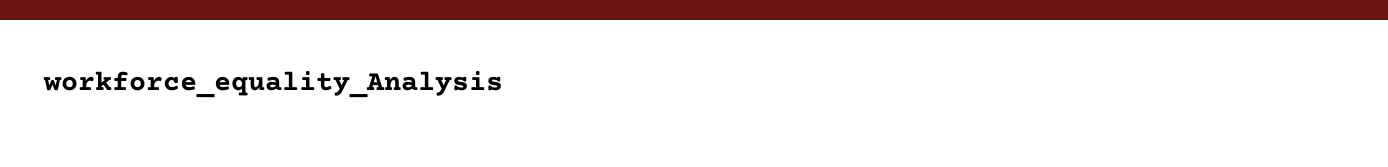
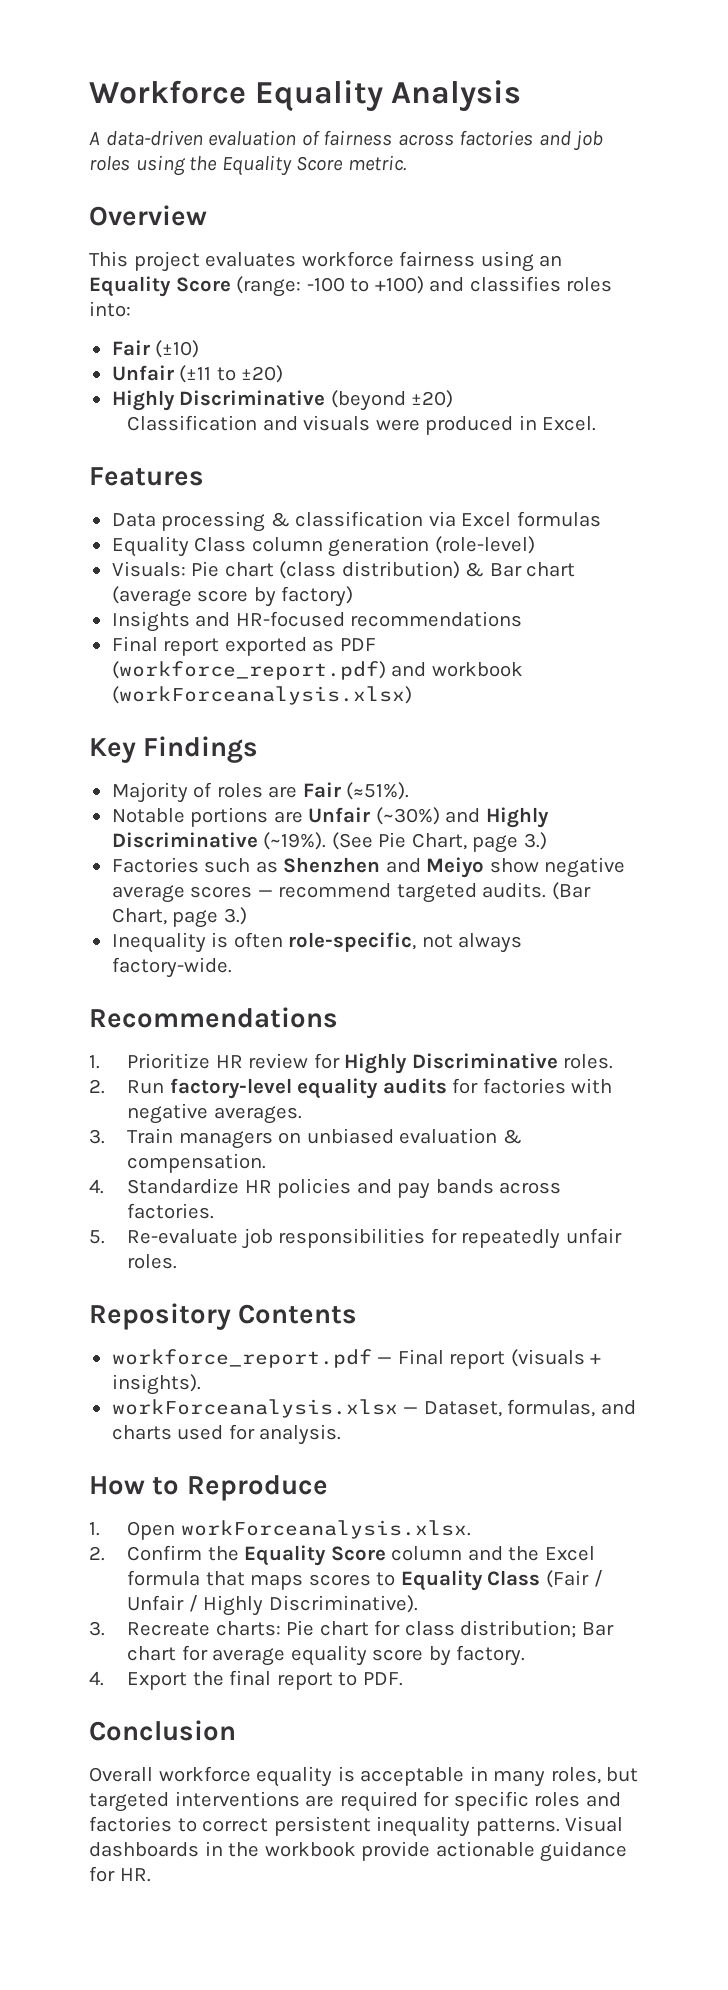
- workforce_equality_Analysis
+ Workforce Equality Analysis
+ A data-driven evaluation of fairness across factories and job roles using the Equality Score metric.
+ Overview
+ This project evaluates workforce fairness using an Equality Score (range: -100 to +100) and classifies roles into:
+ Fair (±10)
+ Unfair (±11 to ±20)
+ Highly Discriminative (beyond ±20)
+ Classification and visuals were produced in Excel.
+ Features
+ Data processing & classification via Excel formulas
+ Equality Class column generation (role-level)
+ Visuals: Pie chart (class distribution) & Bar chart (average score by factory)
+ Insights and HR-focused recommendations
+ Final report exported as PDF (workforce_report.pdf) and workbook (workForceanalysis.xlsx)
+ Key Findings
+ Majority of roles are Fair (≈51%).
+ Notable portions are Unfair (~30%) and Highly Discriminative (~19%). (See Pie Chart, page 3.)
+ Factories such as Shenzhen and Meiyo show negative average scores — recommend targeted audits. (Bar Chart, page 3.)
+ Inequality is often role-specific, not always factory-wide.
+ Recommendations
+ 1. Prioritize HR review for Highly Discriminative roles.
+ 2. Run factory-level equality audits for factories with negative averages.
+ 3. Train managers on unbiased evaluation & compensation.
+ 4. Standardize HR policies and pay bands across factories.
+ 5. Re-evaluate job responsibilities for repeatedly unfair roles.
+ Repository Contents
+ workforce_report.pdf — Final report (visuals + insights).
+ workForceanalysis.xlsx — Dataset, formulas, and charts used for analysis.
+ How to Reproduce
+ 1. Open workForceanalysis.xlsx.
+ 2. Confirm the Equality Score column and the Excel formula that maps scores to Equality Class (Fair / Unfair / Highly Discriminative).
+ 3. Recreate charts: Pie chart for class distribution; Bar chart for average equality score by factory.
+ 4. Export the final report to PDF.
+ Conclusion
+ Overall workforce equality is acceptable in many roles, but targeted interventions are required for specific roles and factories to correct persistent inequality patterns. Visual dashboards in the workbook provide actionable guidance for HR.

